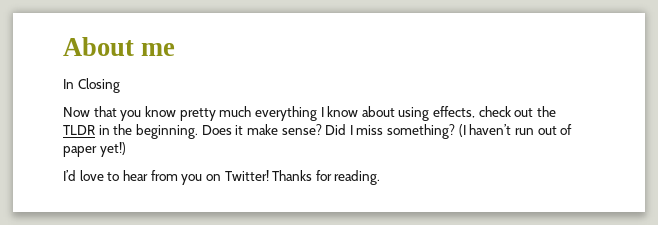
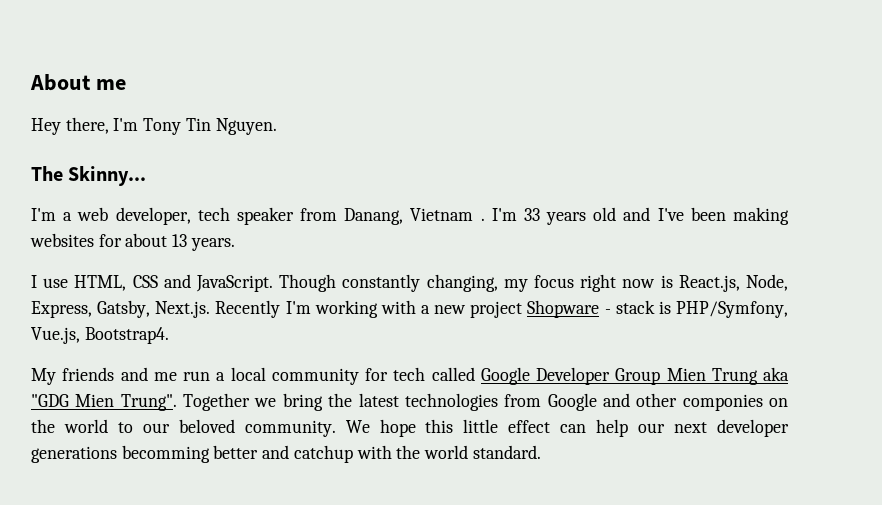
- In Closing
- Now that you know pretty much everything I know about using effects, check out the TLDR in the beginning. Does it make sense? Did I miss something? (I haven’t run out of paper yet!)
- I’d love to hear from you on Twitter! Thanks for reading.
+ Hey there, I'm Tony Tin Nguyen.
+ The Skinny...
+ I'm a web developer, tech speaker from Danang, Vietnam . I'm 33 years old and I've been making websites for about 13 years.
+ I use HTML, CSS and JavaScript. Though constantly changing, my focus right now is React.js, Node, Express, Gatsby, Next.js. Recently I'm working with a new project Shopware - stack is PHP/Symfony, Vue.js, Bootstrap4.
+ My friends and me run a local community for tech called Google Developer Group Mien Trung aka "GDG Mien Trung". Together we bring the latest technologies from Google and other componies on the world to our beloved community. We hope this little effect can help our next developer generations becomming better and catchup with the world standard.

